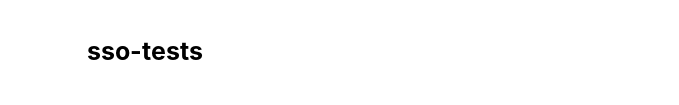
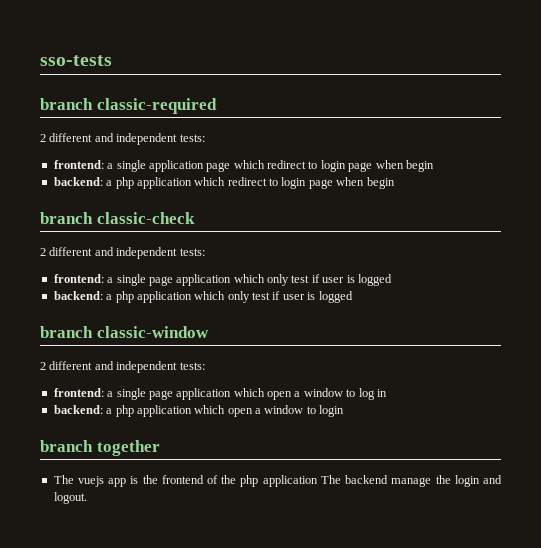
+ branch classic-required
+ 2 different and independent tests:
+ frontend: a single application page which redirect to login page when begin
+ backend: a php application which redirect to login page when begin
+ branch classic-check
+ 2 different and independent tests:
+ frontend: a single page application which only test if user is logged
+ backend: a php application which only test if user is logged
+ branch classic-window
+ 2 different and independent tests:
+ frontend: a single page application which open a window to log in
+ backend: a php application which open a window to login
+ branch together
+ The vuejs app is the frontend of the php application The backend manage the login and logout.

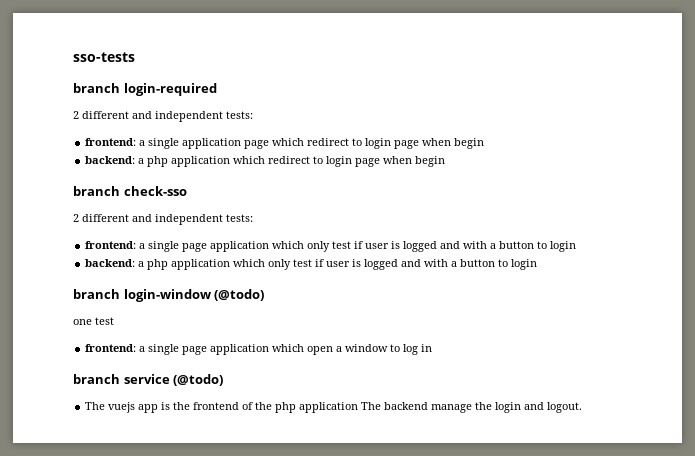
- branch classic-required
+ branch login-required
- branch classic-check
+ branch check-sso
- frontend: a single page application which only test if user is logged
+ frontend: a single page application which only test if user is logged and with a button to login
- backend: a php application which only test if user is logged
- branch classic-window
- 2 different and independent tests:
+ backend: a php application which only test if user is logged and with a button to login
+ branch login-window (@todo)
+ one test
- backend: a php application which open a window to login
- branch together
+ branch service (@todo)

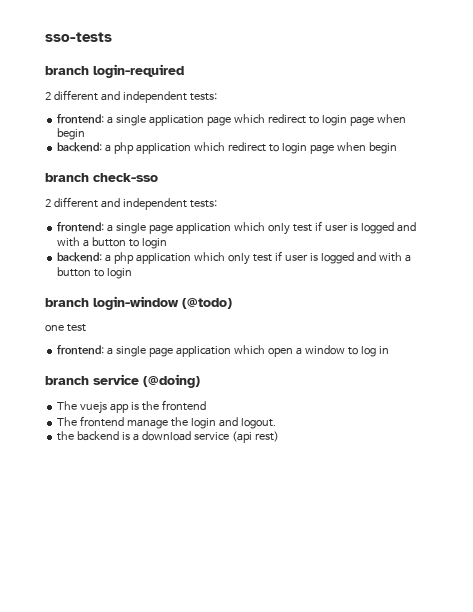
- branch service (@todo)
+ branch service (@doing)
- The vuejs app is the frontend of the php application The backend manage the login and logout.
+ The vuejs app is the frontend
+ The frontend manage the login and logout.
+ the backend is a download service (api rest)

